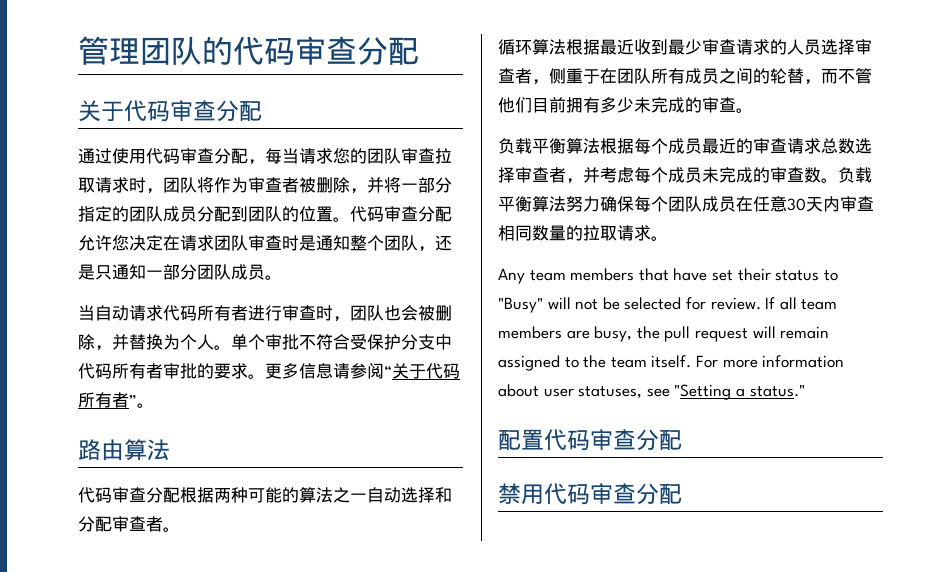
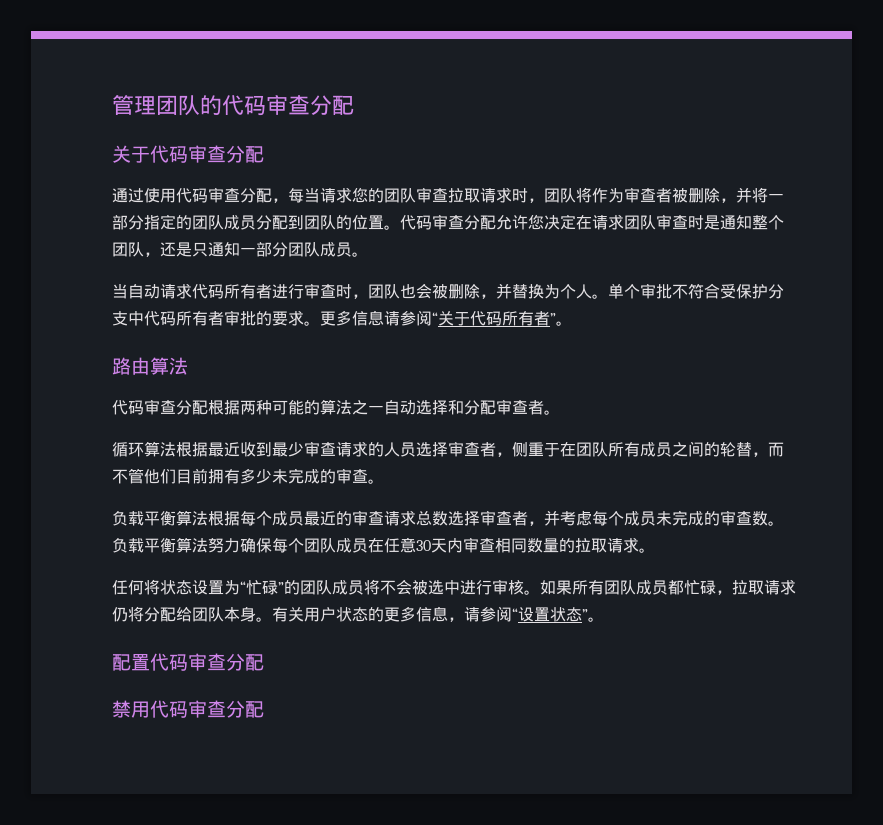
- Any team members that have set their status to "Busy" will not be selected for review. If all team members are busy, the pull request will remain assigned to the team itself. For more information about user statuses, see "Setting a status."
+ 任何将状态设置为“忙碌”的团队成员将不会被选中进行审核。如果所有团队成员都忙碌，拉取请求仍将分配给团队本身。有关用户状态的更多信息，请参阅“设置状态”。

